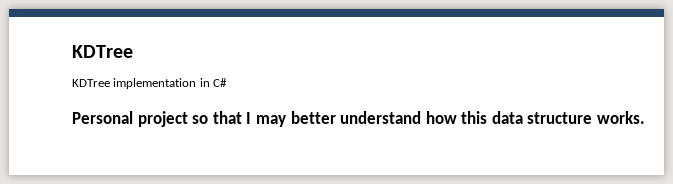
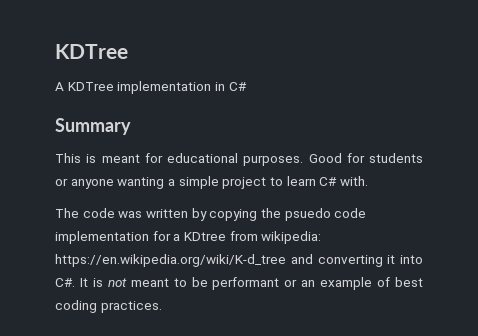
- KDTree implementation in C#
+ A KDTree implementation in C#
- Personal project so that I may better understand how this data structure works.
+ Summary
+ This is meant for educational purposes. Good for students or anyone wanting a simple project to learn C# with.
+ The code was written by copying the psuedo code implementation for a KDtree from wikipedia: https://en.wikipedia.org/wiki/K-d_tree and converting it into C#. It is not meant to be performant or an example of best coding practices.

